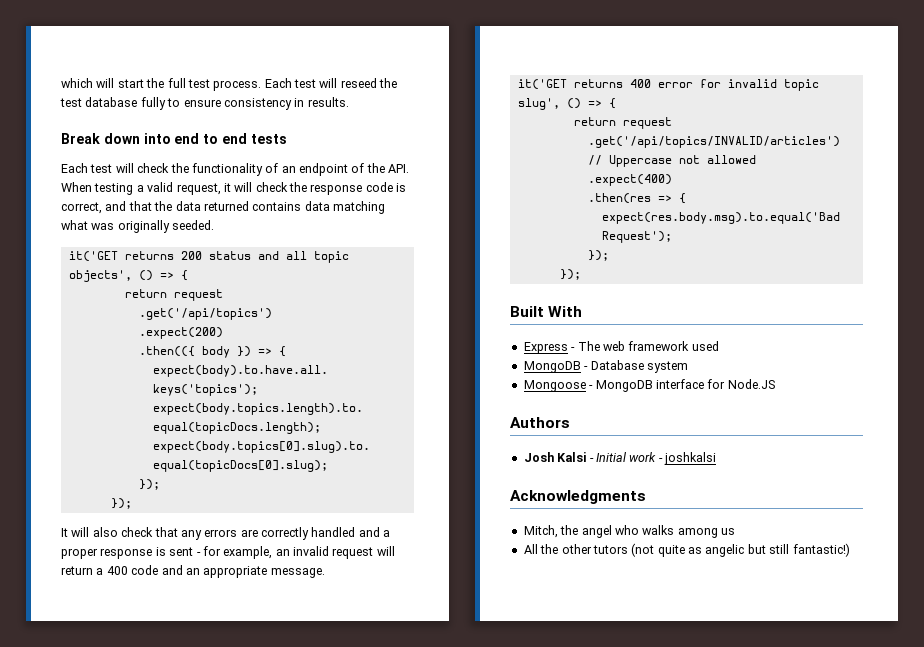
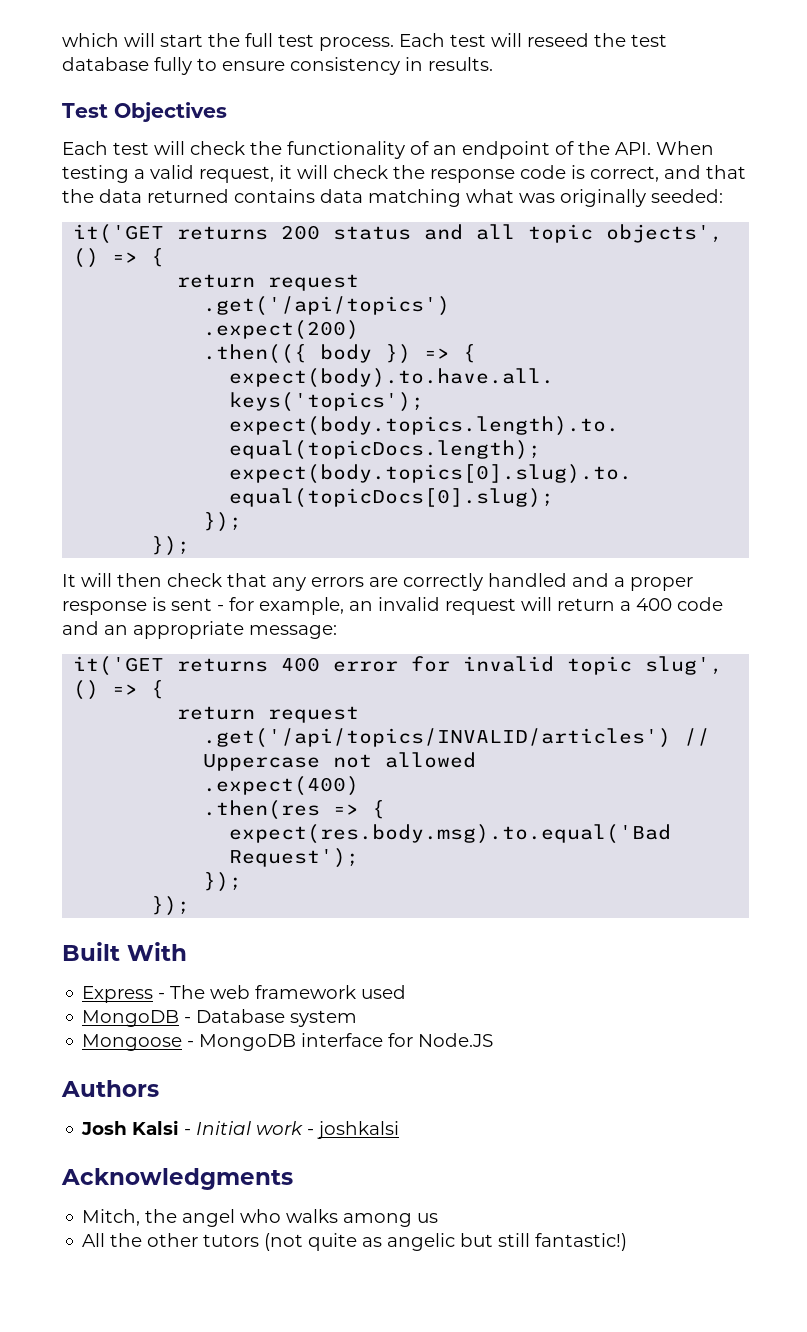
- Break down into end to end tests
+ Test Objectives
- Each test will check the functionality of an endpoint of the API. When testing a valid request, it will check the response code is correct, and that the data returned contains data matching what was originally seeded.
+ Each test will check the functionality of an endpoint of the API. When testing a valid request, it will check the response code is correct, and that the data returned contains data matching what was originally seeded:
- It will also check that any errors are correctly handled and a proper response is sent - for example, an invalid request will return a 400 code and an appropriate message.
+ It will then check that any errors are correctly handled and a proper response is sent - for example, an invalid request will return a 400 code and an appropriate message:

